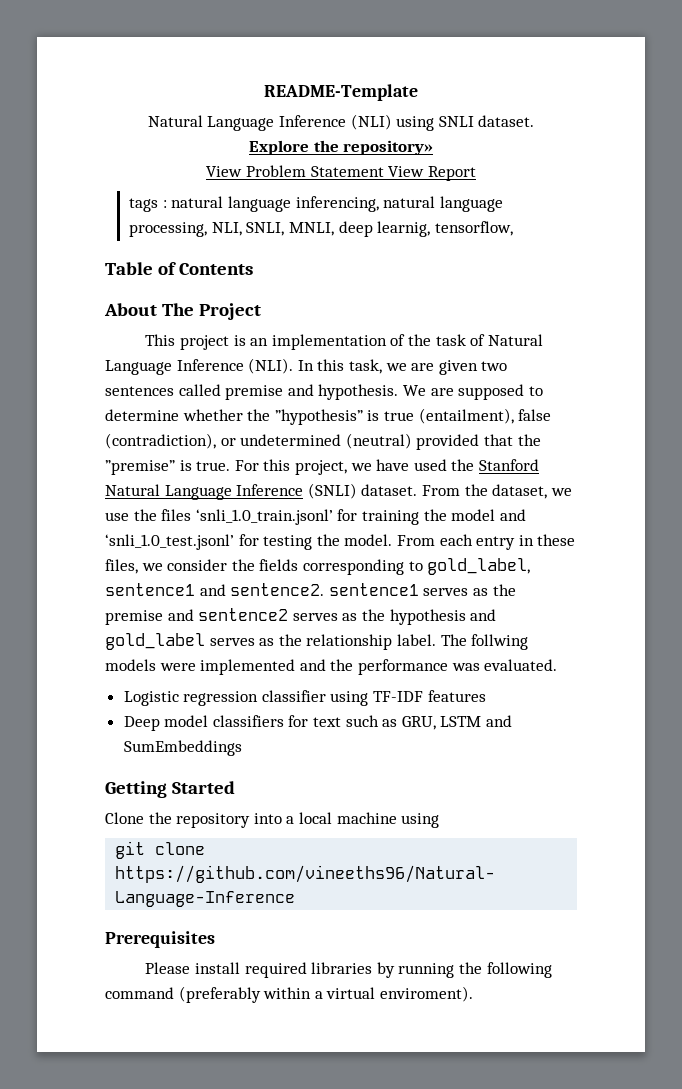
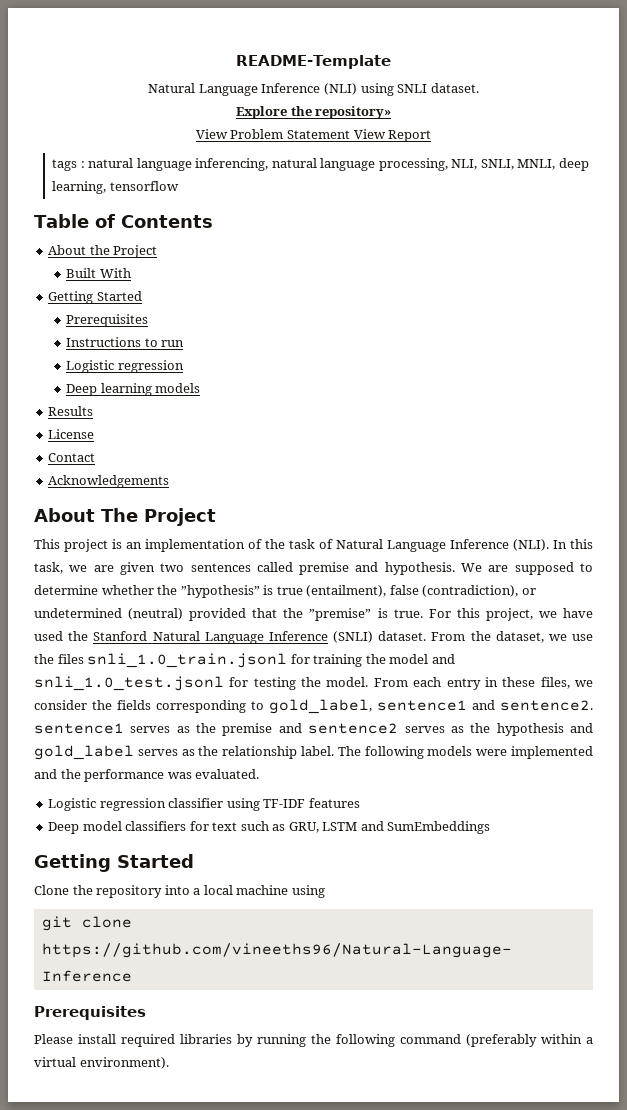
- tags : natural language inferencing, natural language processing, NLI, SNLI, MNLI, deep learnig, tensorflow,
+ tags : natural language inferencing, natural language processing, NLI, SNLI, MNLI, deep learning, tensorflow
+ About the Project
+ Built With
+ Getting Started
+ Prerequisites
+ Instructions to run
+ Logistic regression
+ Deep learning models
+ Results
+ License
+ Contact
+ Acknowledgements
- From the dataset, we use the files ‘snli_1.0_train.jsonl’ for training the model and ‘snli_1.0_test.jsonl’ for testing the model.
+ From the dataset, we use the files snli_1.0_train.jsonl for training the model and snli_1.0_test.jsonl for testing the model.
- The follwing models were implemented and the performance was evaluated.
+ The following models were implemented and the performance was evaluated.
- Please install required libraries by running the following command (preferably within a virtual enviroment).
+ Please install required libraries by running the following command (preferably within a virtual environment).

